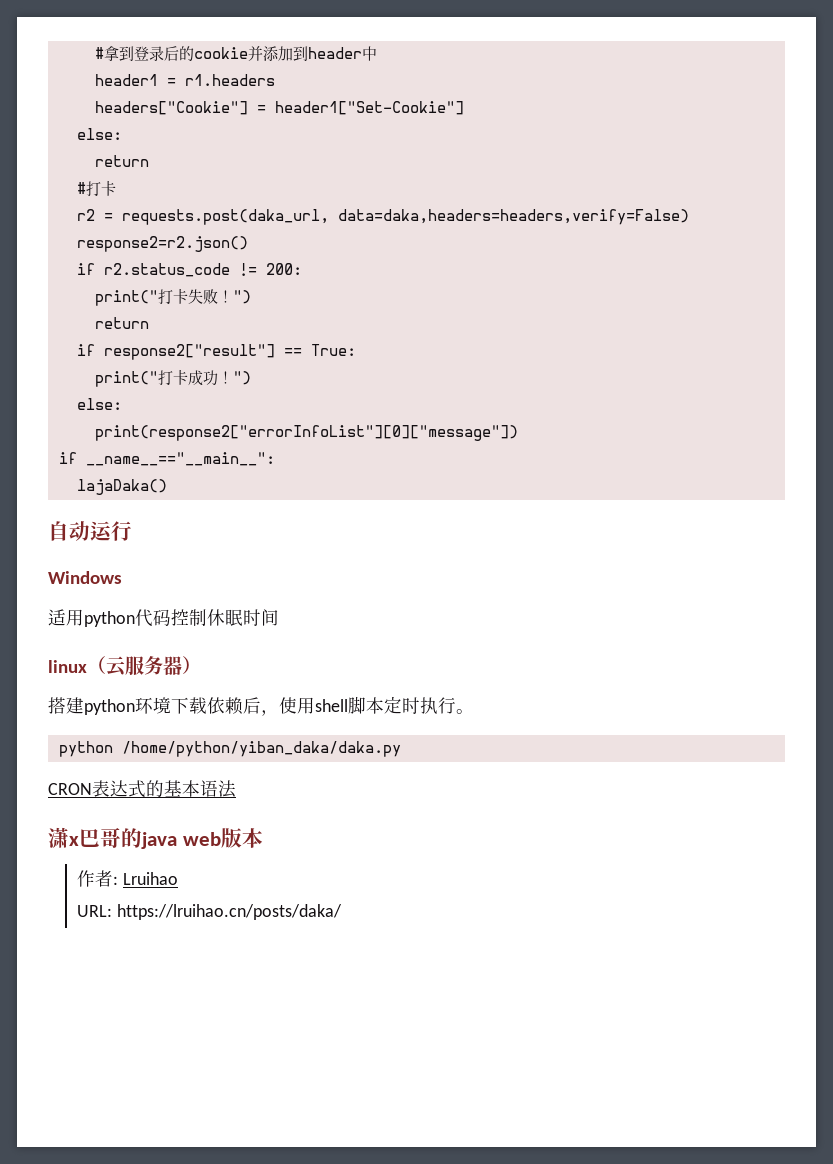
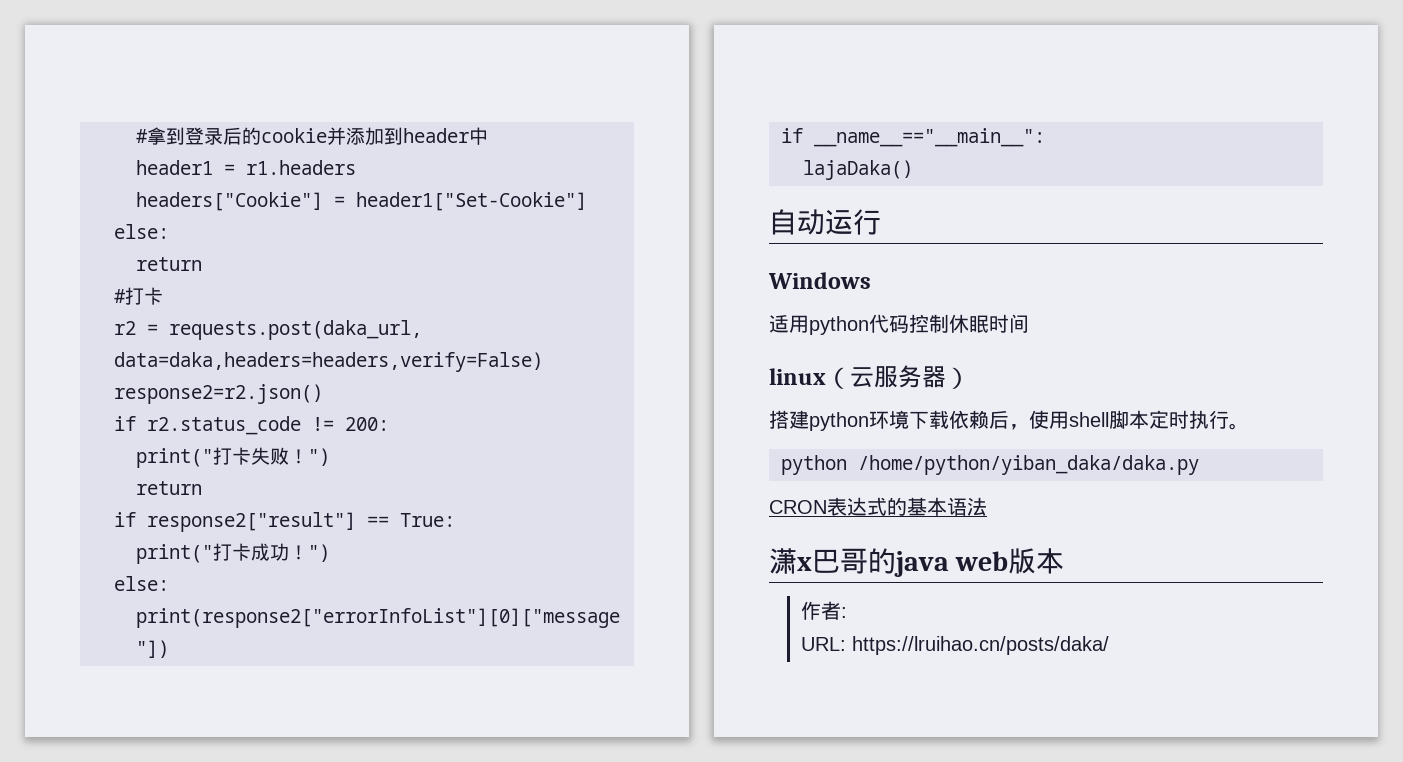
- 作者: Lruihao
+ 作者:

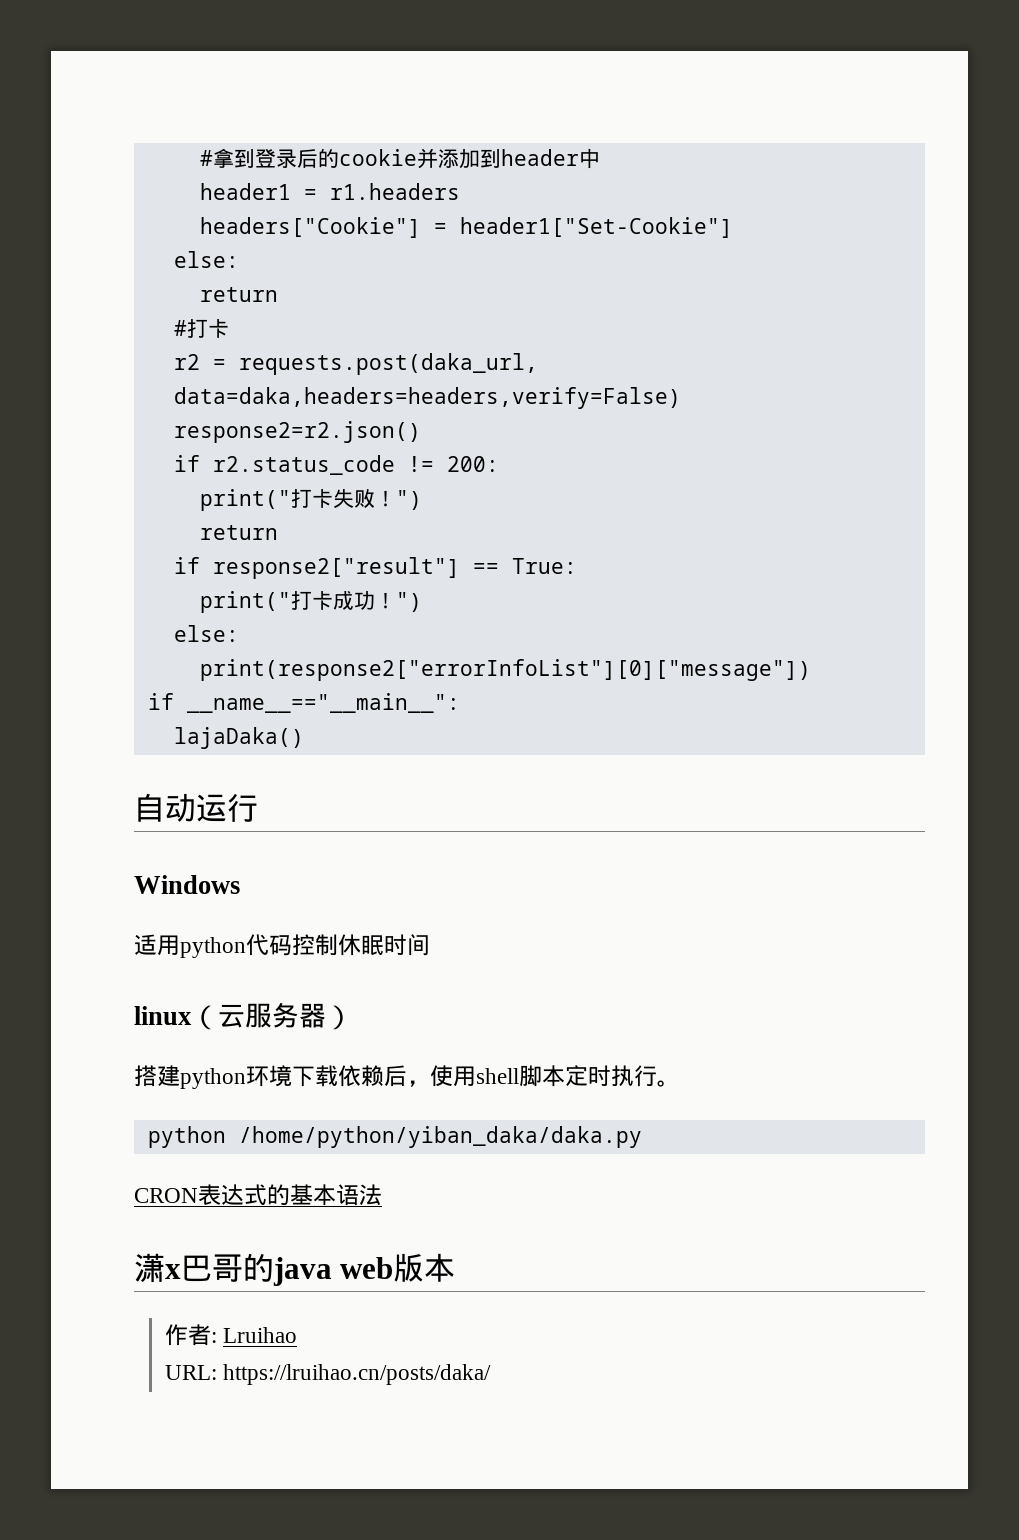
- 作者:
+ 作者: Lruihao

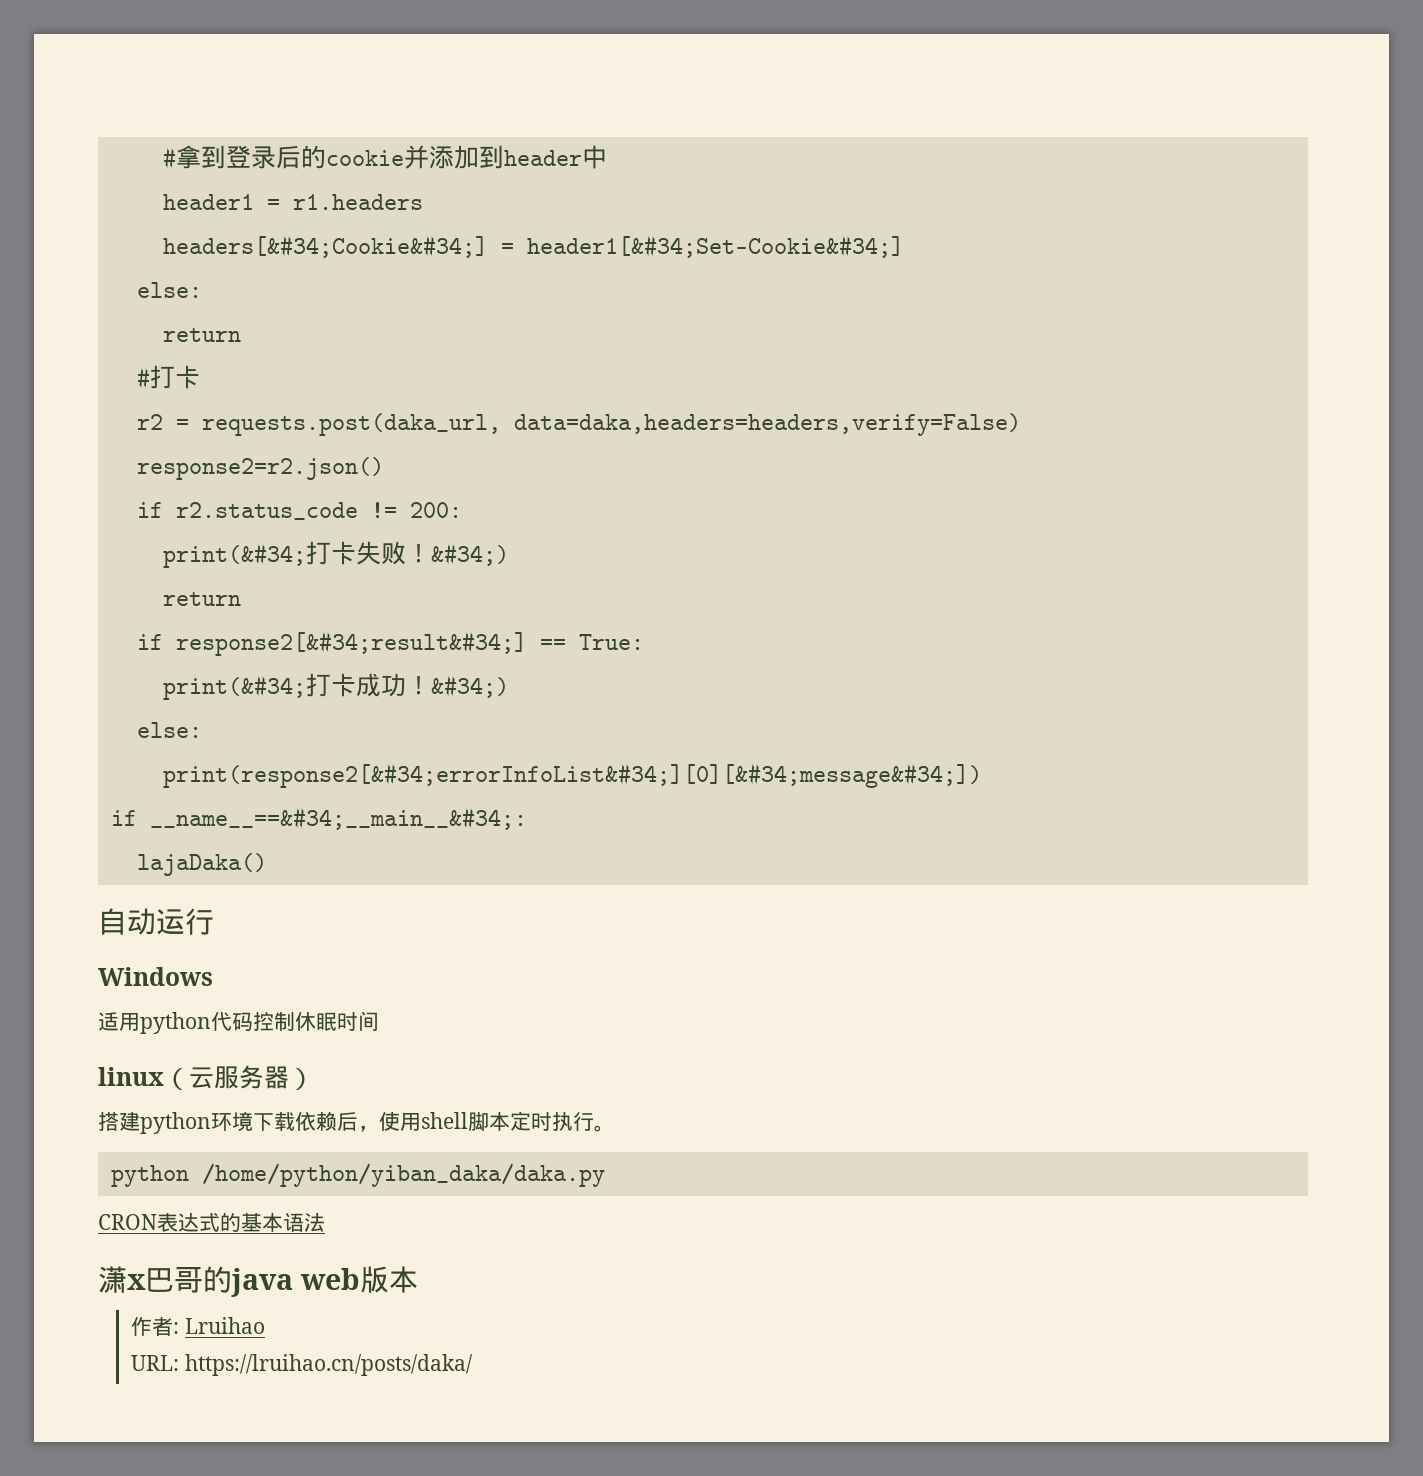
- headers["Cookie"] = header1["Set-Cookie"]
+ headers[&#34;Cookie&#34;] = header1[&#34;Set-Cookie&#34;]
- print("打卡失败！")
+ print(&#34;打卡失败！&#34;)
- if response2["result"] == True:
+ if response2[&#34;result&#34;] == True:
- print("打卡成功！")
+ print(&#34;打卡成功！&#34;)
  else:
- print(response2["errorInfoList"][0]["message"])
- if __name__=="__main__":
+ print(response2[&#34;errorInfoList&#34;][0][&#34;message&#34;])
+ if __name__==&#34;__main__&#34;:

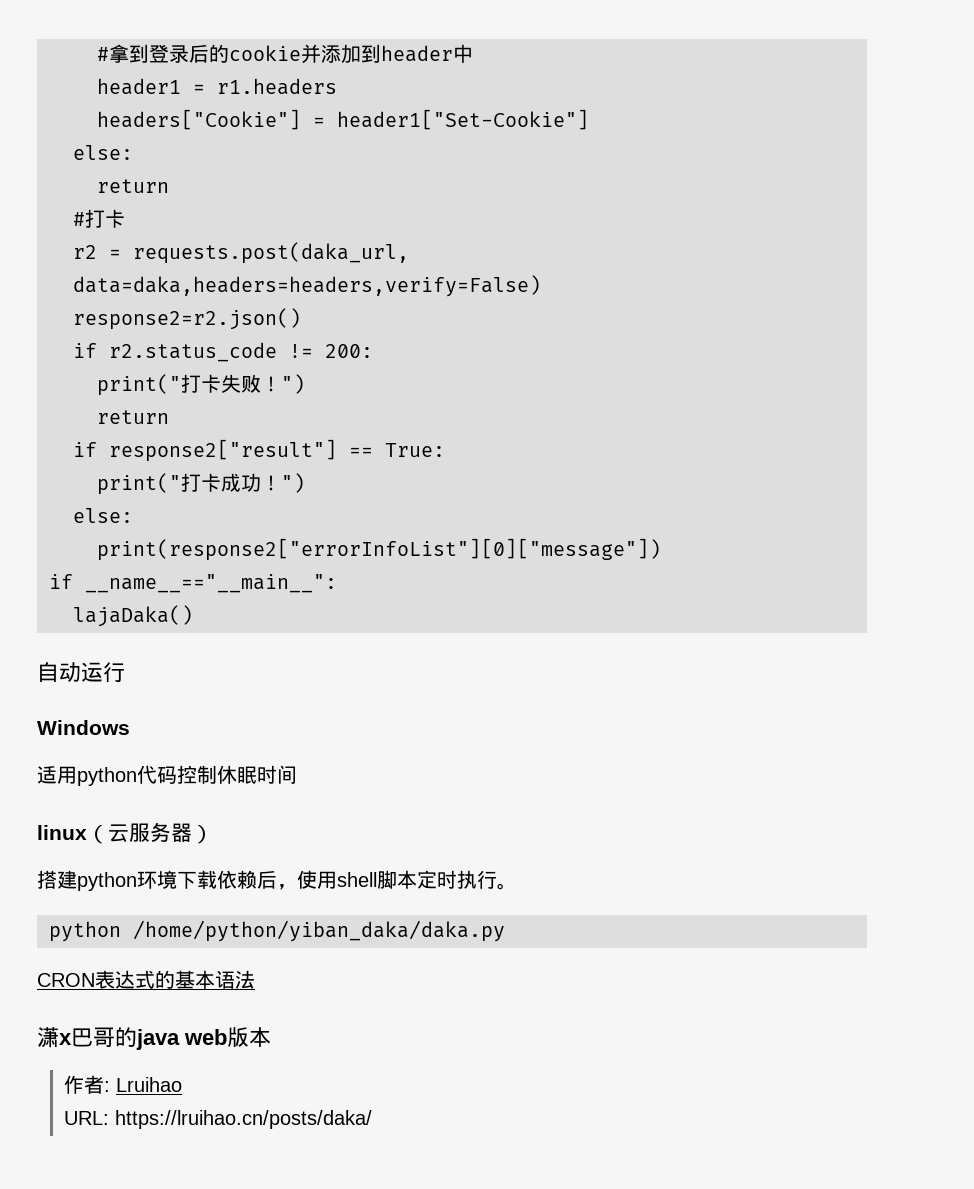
- headers[&#34;Cookie&#34;] = header1[&#34;Set-Cookie&#34;]
+ headers["Cookie"] = header1["Set-Cookie"]
- print(&#34;打卡失败！&#34;)
+ print("打卡失败！")
- if response2[&#34;result&#34;] == True:
+ if response2["result"] == True:
- print(&#34;打卡成功！&#34;)
+ print("打卡成功！")
  else:
- print(response2[&#34;errorInfoList&#34;][0][&#34;message&#34;])
- if __name__==&#34;__main__&#34;:
+ print(response2["errorInfoList"][0]["message"])
+ if __name__=="__main__":

